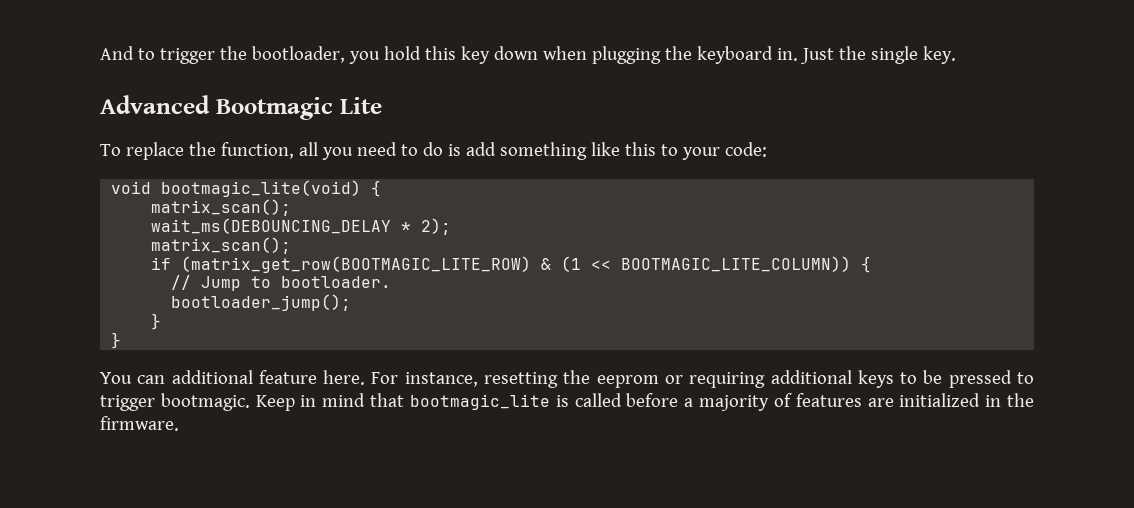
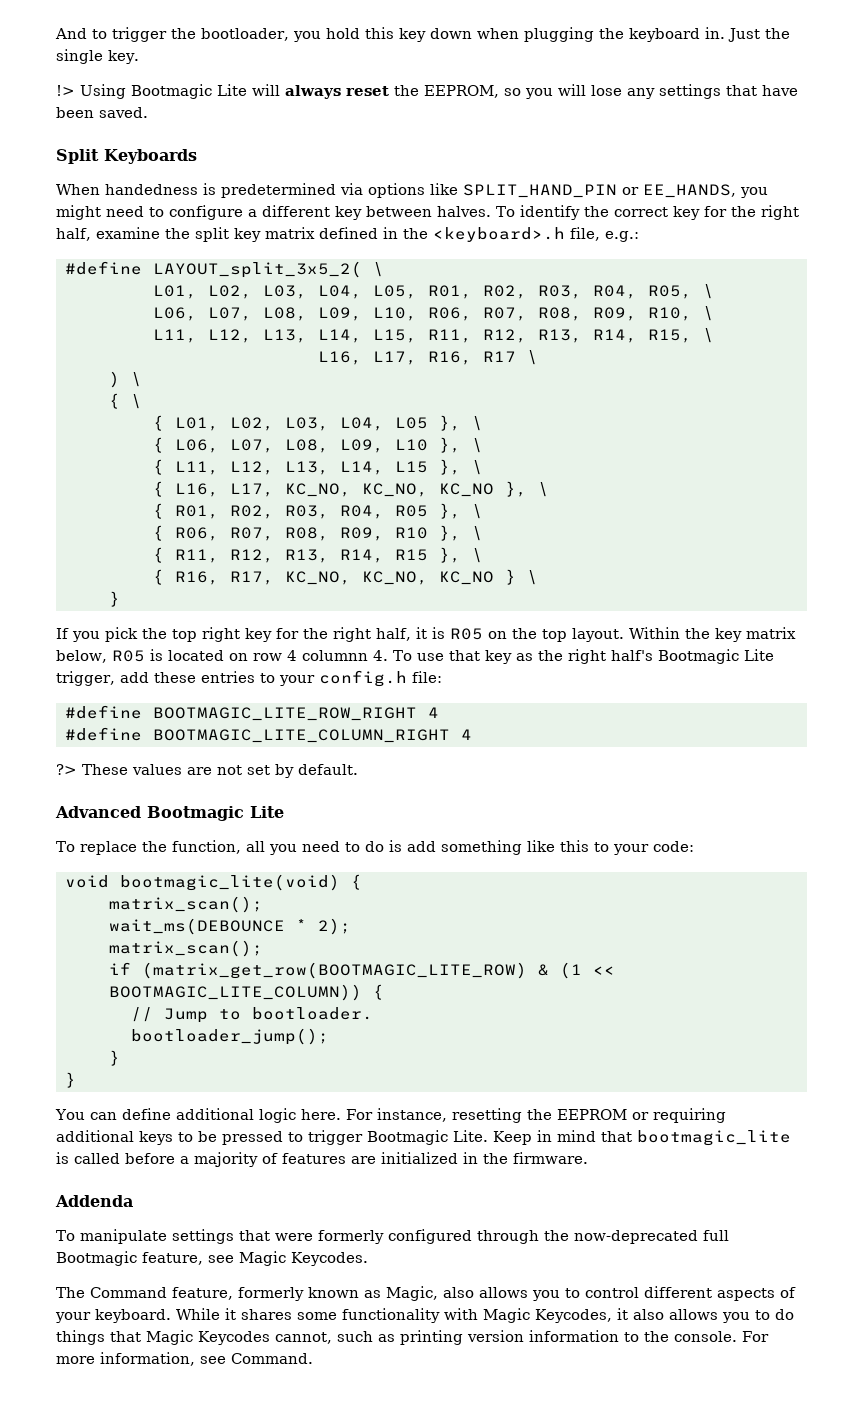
+ !> Using Bootmagic Lite will always reset the EEPROM, so you will lose any settings that have been saved.
+ Split Keyboards
+ When handedness is predetermined via options like SPLIT_HAND_PIN or EE_HANDS, you might need to configure a different key between halves. To identify the correct key for the right half, examine the split key matrix defined in the <keyboard>.h file, e.g.:
+ #define LAYOUT_split_3x5_2( \
+ L01, L02, L03, L04, L05, R01, R02, R03, R04, R05, \
+ L06, L07, L08, L09, L10, R06, R07, R08, R09, R10, \
+ L11, L12, L13, L14, L15, R11, R12, R13, R14, R15, \
+ L16, L17, R16, R17 \
+ ) \
+ { \
+ { L01, L02, L03, L04, L05 }, \
+ { L06, L07, L08, L09, L10 }, \
+ { L11, L12, L13, L14, L15 }, \
+ { L16, L17, KC_NO, KC_NO, KC_NO }, \
+ { R01, R02, R03, R04, R05 }, \
+ { R06, R07, R08, R09, R10 }, \
+ { R11, R12, R13, R14, R15 }, \
+ { R16, R17, KC_NO, KC_NO, KC_NO } \
+ }
+ If you pick the top right key for the right half, it is R05 on the top layout. Within the key matrix below, R05 is located on row 4 columnn 4. To use that key as the right half's Bootmagic Lite trigger, add these entries to your config.h file:
+ #define BOOTMAGIC_LITE_ROW_RIGHT 4
+ #define BOOTMAGIC_LITE_COLUMN_RIGHT 4
+ ?> These values are not set by default.
- wait_ms(DEBOUNCING_DELAY * 2);
+ wait_ms(DEBOUNCE * 2);
- You can additional feature here.
+ You can define additional logic here.
- For instance, resetting the eeprom or requiring additional keys to be pressed to trigger bootmagic.
+ For instance, resetting the EEPROM or requiring additional keys to be pressed to trigger Bootmagic Lite.
+ Addenda
+ To manipulate settings that were formerly configured through the now-deprecated full Bootmagic feature, see Magic Keycodes.
+ The Command feature, formerly known as Magic, also allows you to control different aspects of your keyboard. While it shares some functionality with Magic Keycodes, it also allows you to do things that Magic Keycodes cannot, such as printing version information to the console. For more information, see Command.

